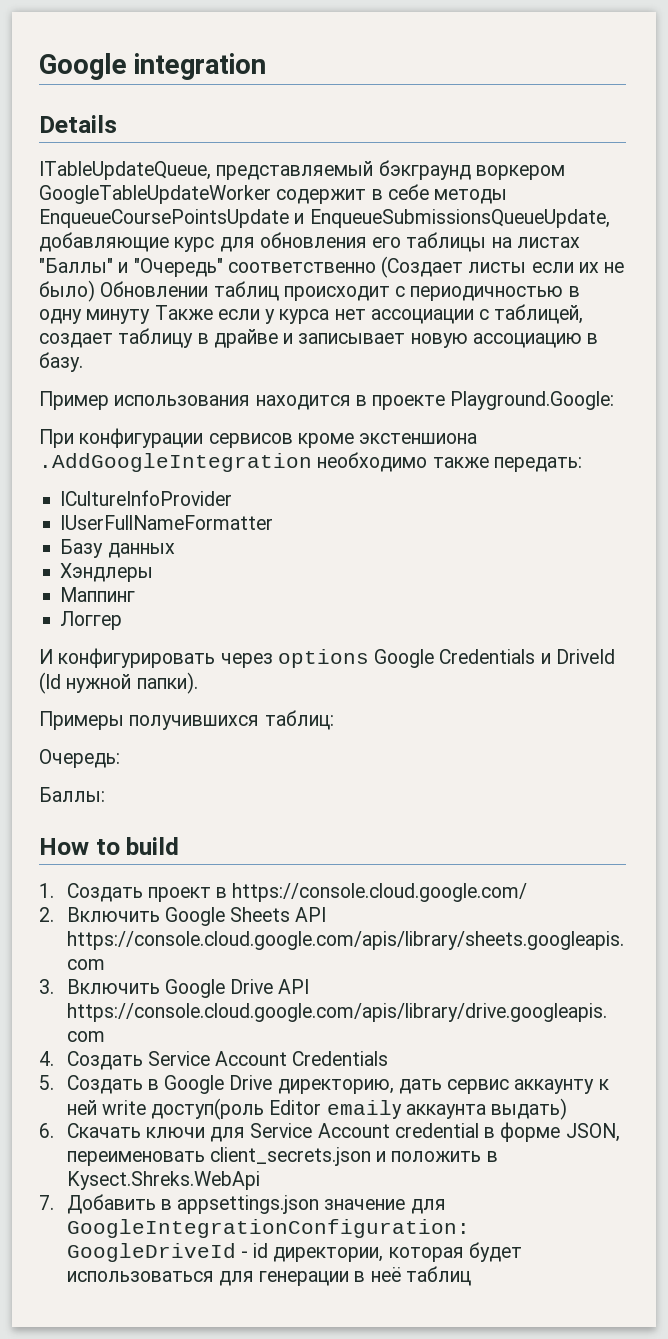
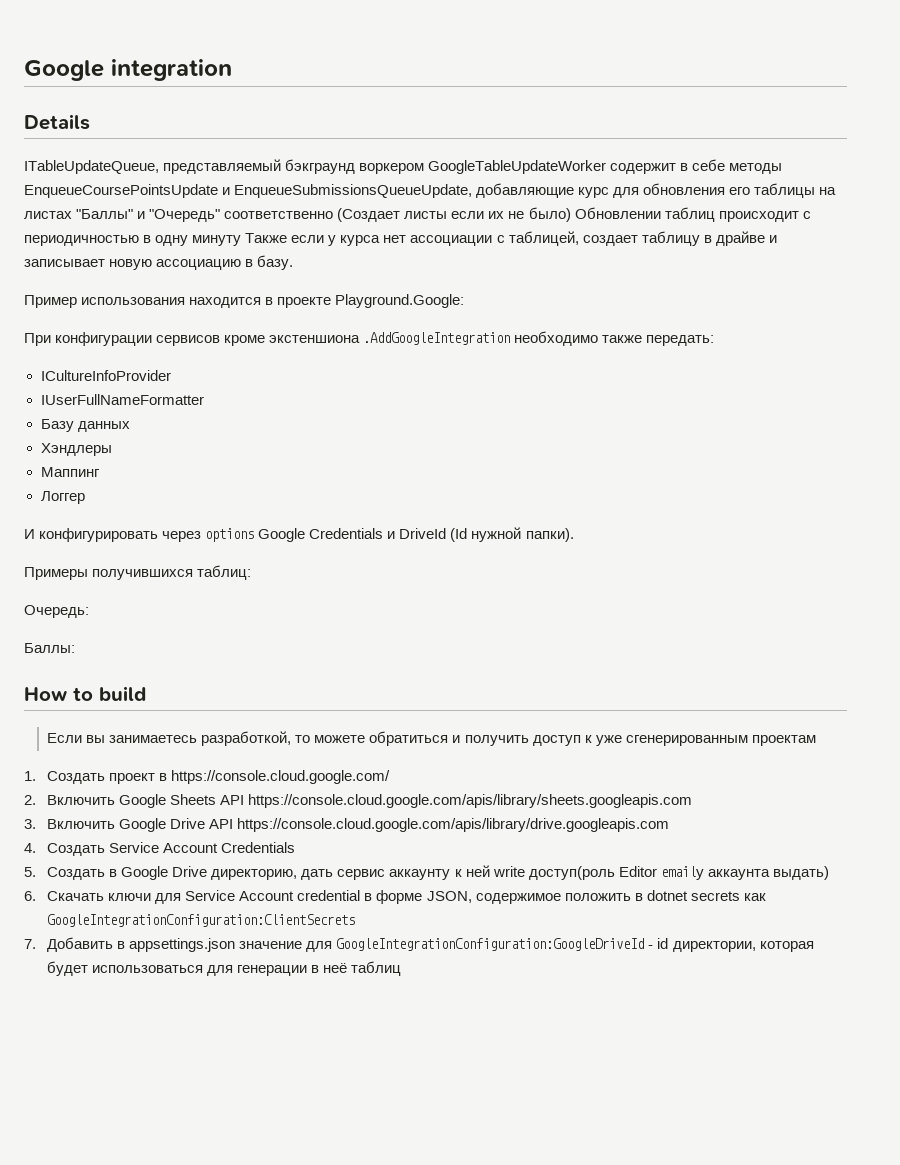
+ Если вы занимаетесь разработкой, то можете обратиться и получить доступ к уже сгенерированным проектам
- 6. Скачать ключи для Service Account credential в форме JSON, переименовать client_secrets.json и положить в Kysect.Shreks.WebApi
+ 6. Скачать ключи для Service Account credential в форме JSON, содержимое положить в dotnet secrets как GoogleIntegrationConfiguration:ClientSecrets

